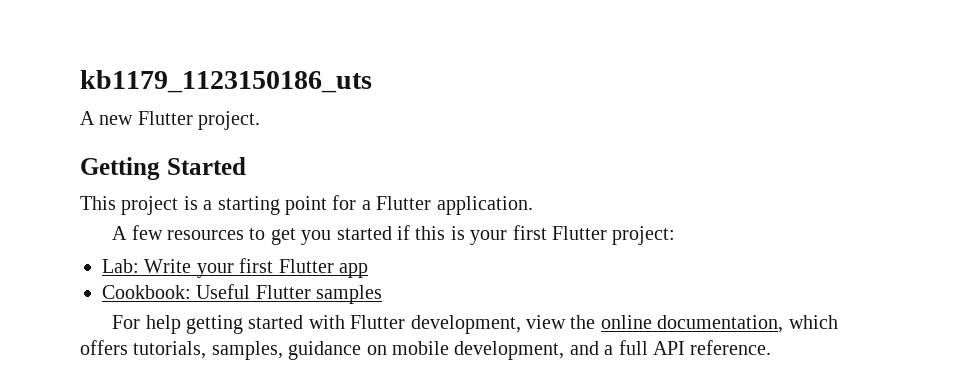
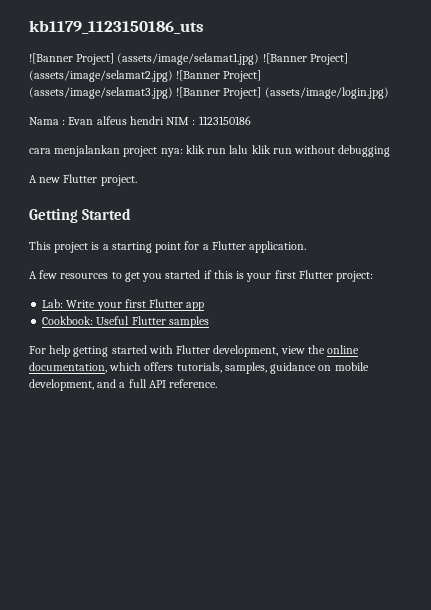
+ ![Banner Project] (assets/image/selamat1.jpg) ![Banner Project] (assets/image/selamat2.jpg) ![Banner Project] (assets/image/selamat3.jpg) ![Banner Project] (assets/image/login.jpg)
+ Nama : Evan alfeus hendri NIM : 1123150186
+ cara menjalankan project nya: klik run lalu klik run without debugging

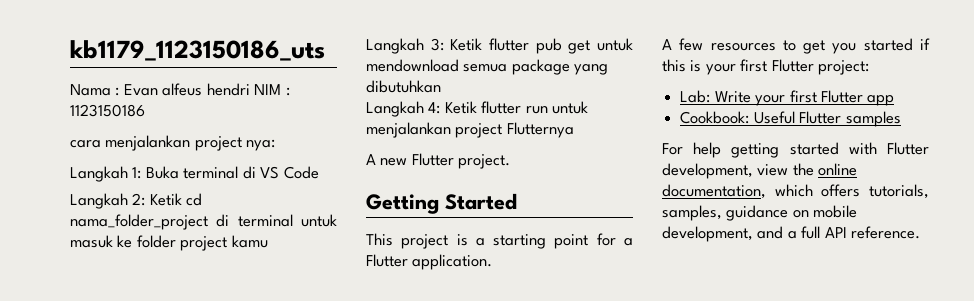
- ![Banner Project] (assets/image/selamat1.jpg) ![Banner Project] (assets/image/selamat2.jpg) ![Banner Project] (assets/image/selamat3.jpg) ![Banner Project] (assets/image/login.jpg)
- cara menjalankan project nya: klik run lalu klik run without debugging
+ cara menjalankan project nya:
+ Langkah 1: Buka terminal di VS Code
+ Langkah 2: Ketik cd nama_folder_project di terminal untuk masuk ke folder project kamu
+ Langkah 3: Ketik flutter pub get untuk mendownload semua package yang dibutuhkan
+ Langkah 4: Ketik flutter run untuk menjalankan project Flutternya

